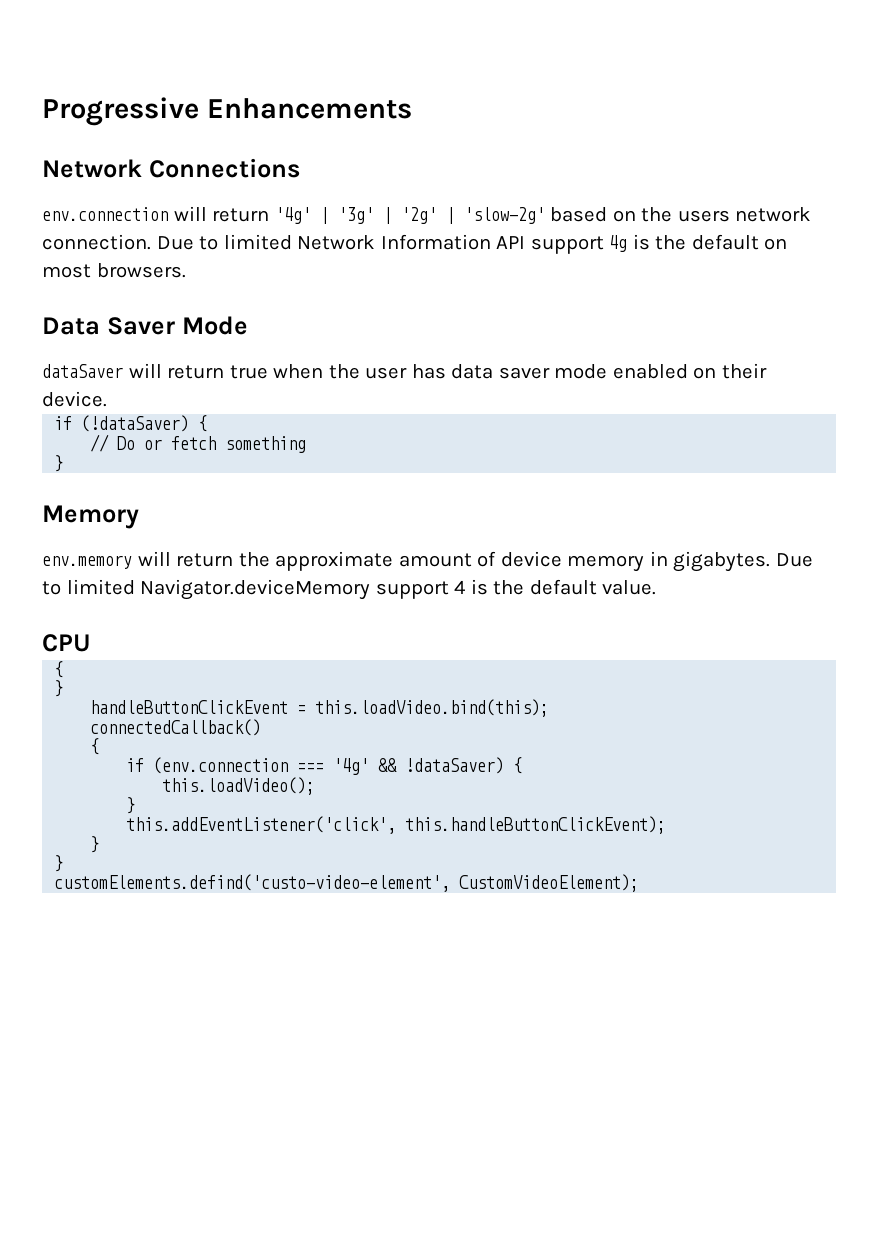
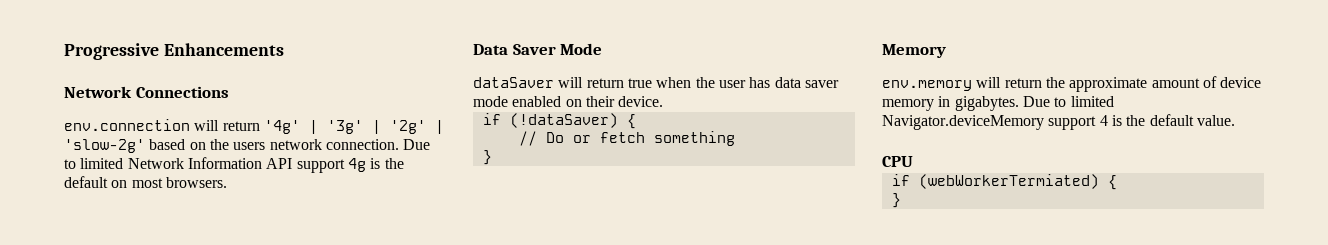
  CPU
- {
+ if (webWorkerTermiated) {
- handleButtonClickEvent = this.loadVideo.bind(this);
- connectedCallback()
- {
- if (env.connection === '4g' && !dataSaver) {
- this.loadVideo();
- }
- this.addEventListener('click', this.handleButtonClickEvent);
- }
- }
- customElements.defind('custo-video-element', CustomVideoElement);

